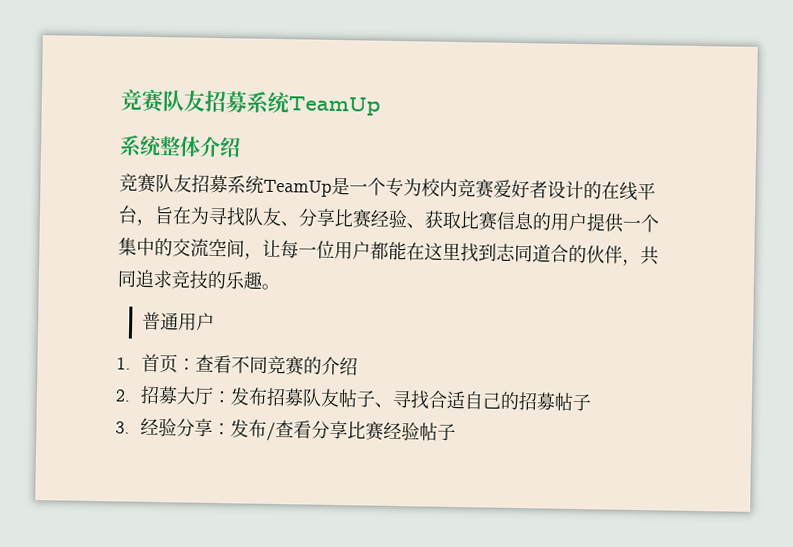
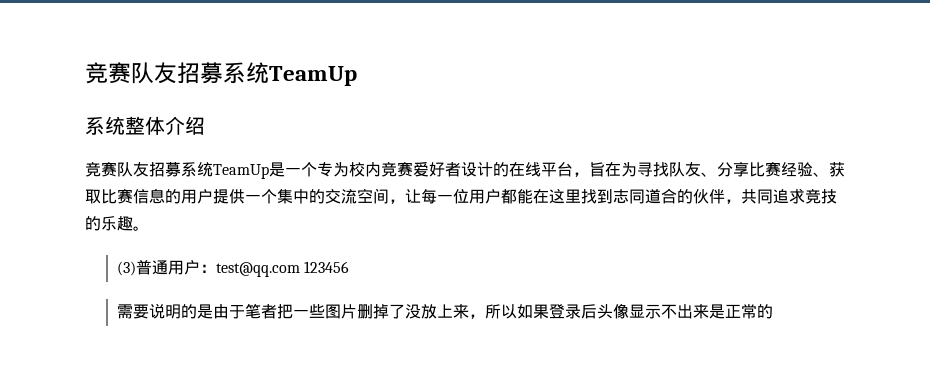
- 普通用户
- 1.首页：查看不同竞赛的介绍
- 2.招募大厅：发布招募队友帖子、寻找合适自己的招募帖子
- 3.经验分享：发布/查看分享比赛经验帖子
+ (3)普通用户：test@qq.com 123456
+ 需要说明的是由于笔者把一些图片删掉了没放上来，所以如果登录后头像显示不出来是正常的

